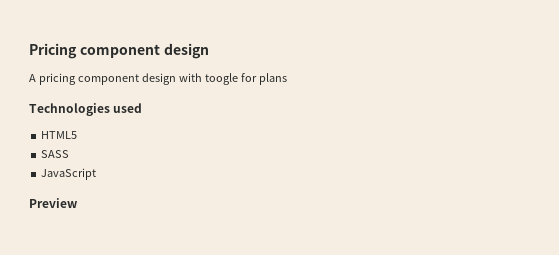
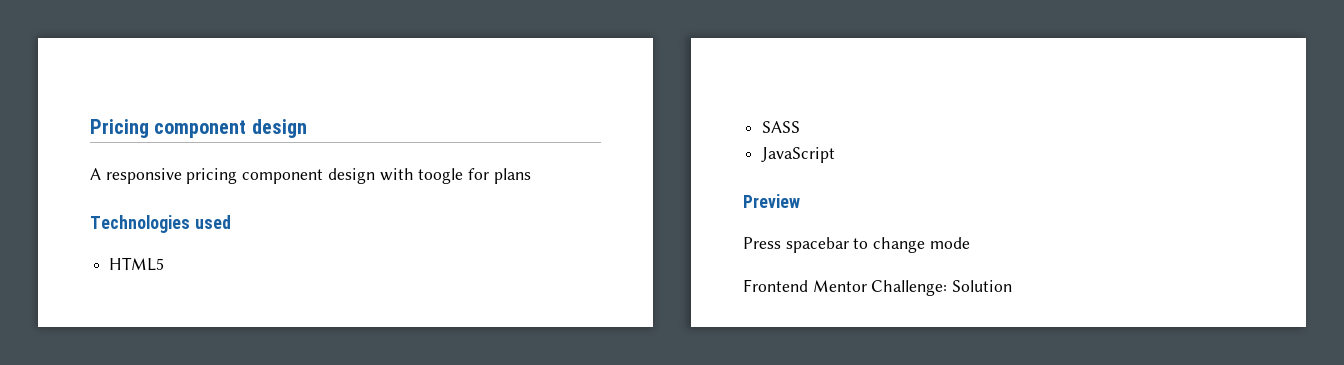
- A pricing component design with toogle for plans
+ A responsive pricing component design with toogle for plans
+ Press spacebar to change mode
+ Frontend Mentor Challenge: Solution

